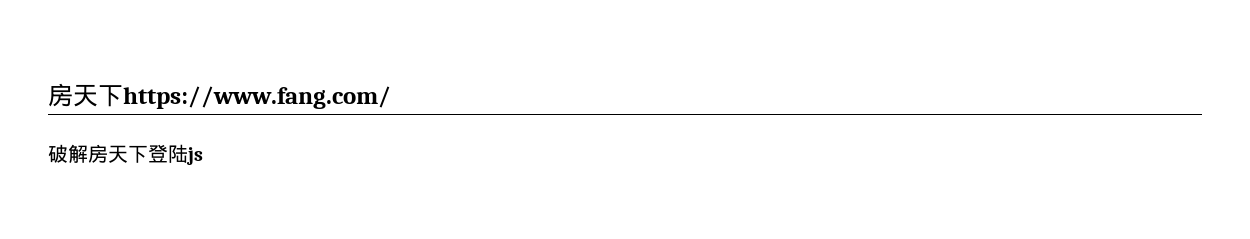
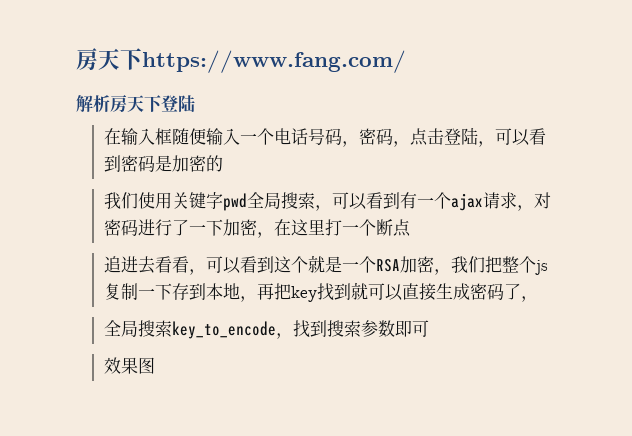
- 破解房天下登陆js
+ 解析房天下登陆
+ 在输入框随便输入一个电话号码，密码，点击登陆，可以看到密码是加密的
+ 我们使用关键字pwd全局搜索，可以看到有一个ajax请求，对密码进行了一下加密，在这里打一个断点
+ 追进去看看，可以看到这个就是一个RSA加密，我们把整个js复制一下存到本地，再把key找到就可以直接生成密码了，
+ 全局搜索key_to_encode，找到搜索参数即可
+ 效果图

